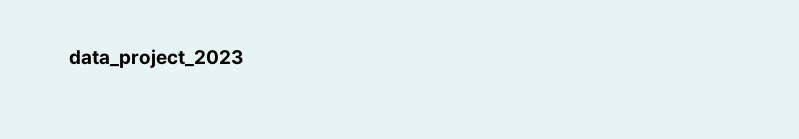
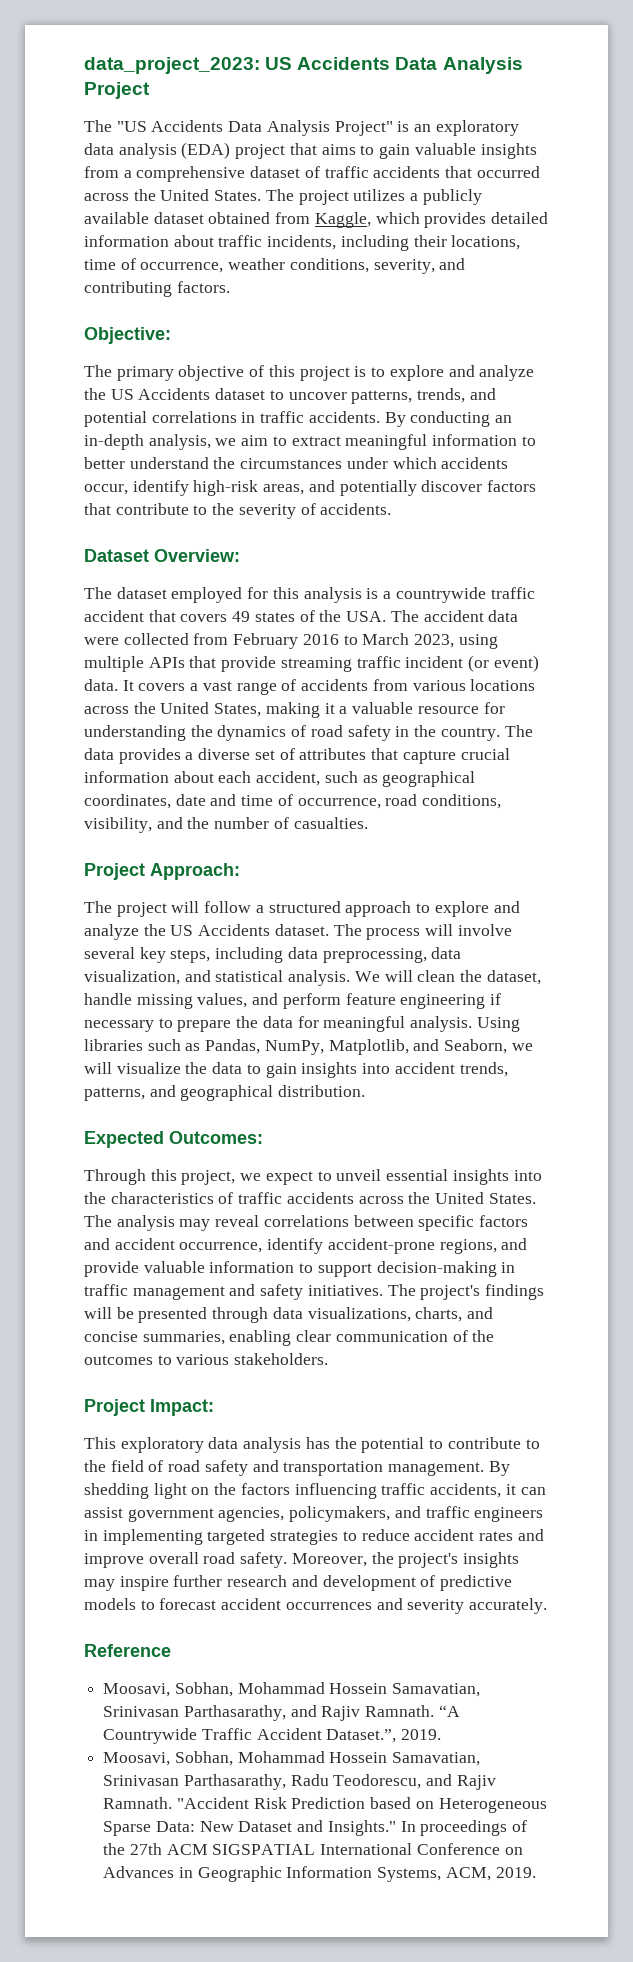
- data_project_2023
+ data_project_2023: US Accidents Data Analysis Project
+ The "US Accidents Data Analysis Project" is an exploratory data analysis (EDA) project that aims to gain valuable insights from a comprehensive dataset of traffic accidents that occurred across the United States. The project utilizes a publicly available dataset obtained from Kaggle, which provides detailed information about traffic incidents, including their locations, time of occurrence, weather conditions, severity, and contributing factors.
+ Objective:
+ The primary objective of this project is to explore and analyze the US Accidents dataset to uncover patterns, trends, and potential correlations in traffic accidents. By conducting an in-depth analysis, we aim to extract meaningful information to better understand the circumstances under which accidents occur, identify high-risk areas, and potentially discover factors that contribute to the severity of accidents.
+ Dataset Overview:
+ The dataset employed for this analysis is a countrywide traffic accident that covers 49 states of the USA. The accident data were collected from February 2016 to March 2023, using multiple APIs that provide streaming traffic incident (or event) data. It covers a vast range of accidents from various locations across the United States, making it a valuable resource for understanding the dynamics of road safety in the country. The data provides a diverse set of attributes that capture crucial information about each accident, such as geographical coordinates, date and time of occurrence, road conditions, visibility, and the number of casualties.
+ Project Approach:
+ The project will follow a structured approach to explore and analyze the US Accidents dataset. The process will involve several key steps, including data preprocessing, data visualization, and statistical analysis. We will clean the dataset, handle missing values, and perform feature engineering if necessary to prepare the data for meaningful analysis. Using libraries such as Pandas, NumPy, Matplotlib, and Seaborn, we will visualize the data to gain insights into accident trends, patterns, and geographical distribution.
+ Expected Outcomes:
+ Through this project, we expect to unveil essential insights into the characteristics of traffic accidents across the United States. The analysis may reveal correlations between specific factors and accident occurrence, identify accident-prone regions, and provide valuable information to support decision-making in traffic management and safety initiatives. The project's findings will be presented through data visualizations, charts, and concise summaries, enabling clear communication of the outcomes to various stakeholders.
+ Project Impact:
+ This exploratory data analysis has the potential to contribute to the field of road safety and transportation management. By shedding light on the factors influencing traffic accidents, it can assist government agencies, policymakers, and traffic engineers in implementing targeted strategies to reduce accident rates and improve overall road safety. Moreover, the project's insights may inspire further research and development of predictive models to forecast accident occurrences and severity accurately.
+ Reference
+ Moosavi, Sobhan, Mohammad Hossein Samavatian, Srinivasan Parthasarathy, and Rajiv Ramnath. “A Countrywide Traffic Accident Dataset.”, 2019.
+ Moosavi, Sobhan, Mohammad Hossein Samavatian, Srinivasan Parthasarathy, Radu Teodorescu, and Rajiv Ramnath. "Accident Risk Prediction based on Heterogeneous Sparse Data: New Dataset and Insights." In proceedings of the 27th ACM SIGSPATIAL International Conference on Advances in Geographic Information Systems, ACM, 2019.

